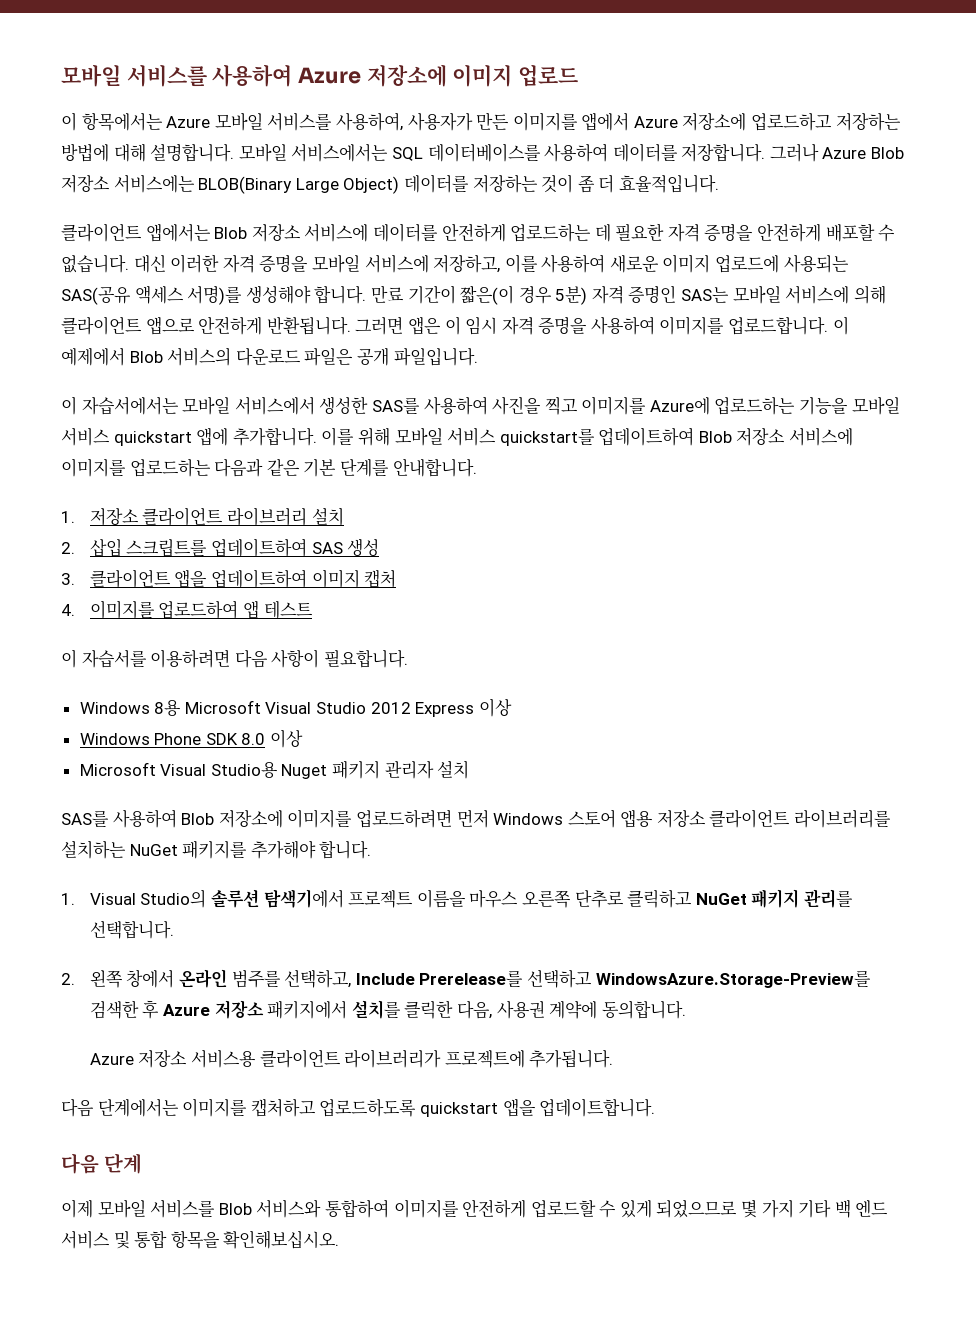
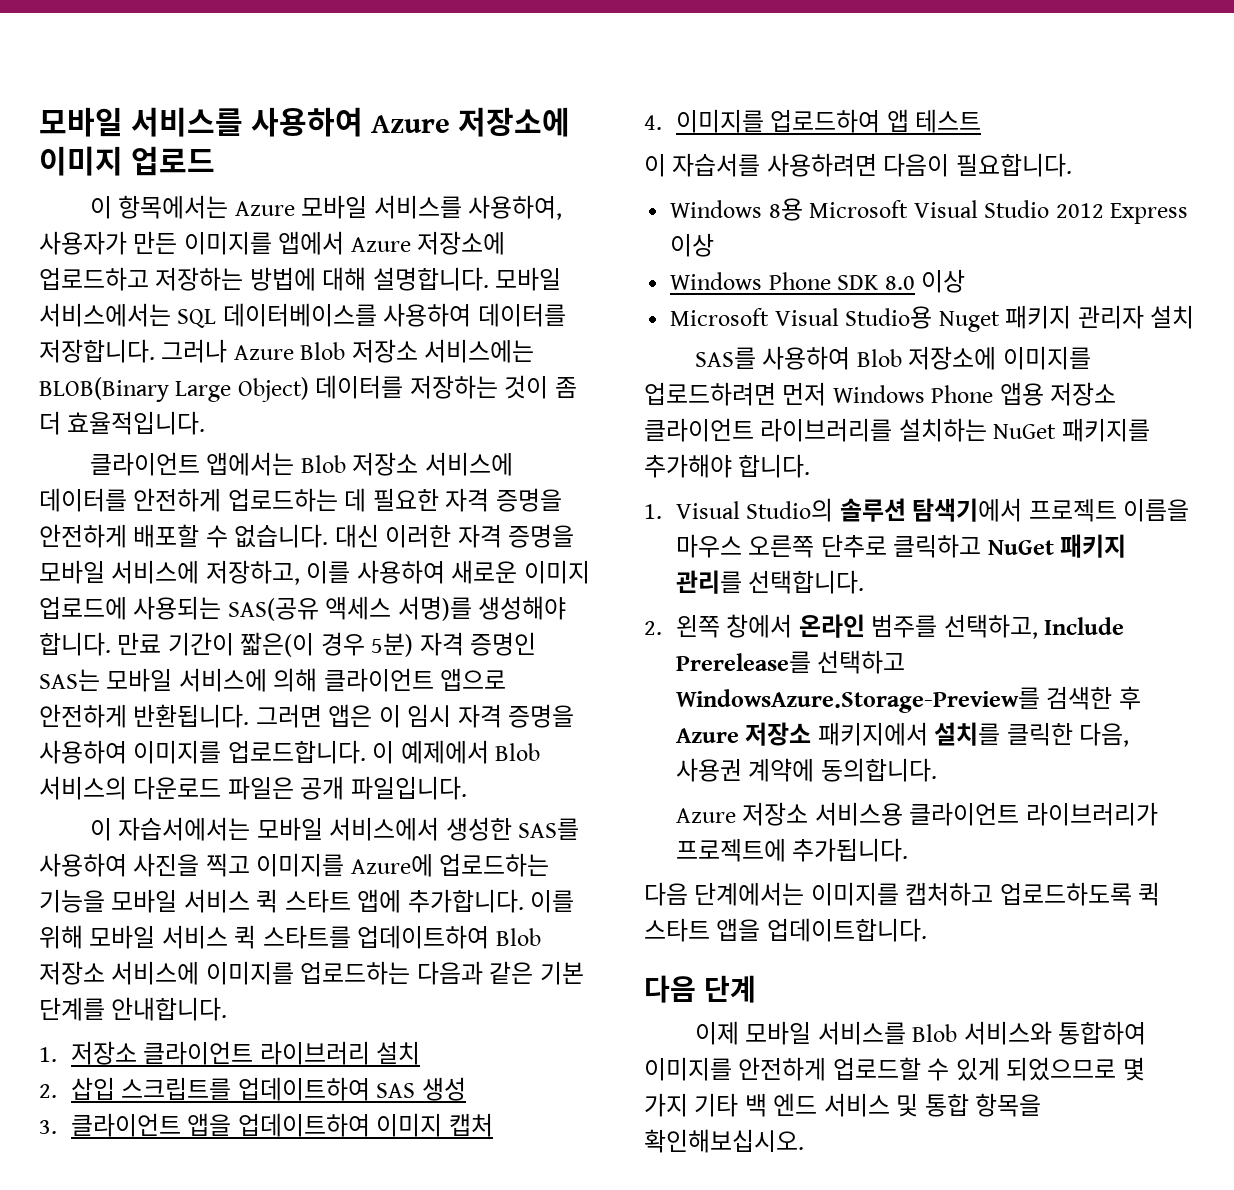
- 이 자습서에서는 모바일 서비스에서 생성한 SAS를 사용하여 사진을 찍고 이미지를 Azure에 업로드하는 기능을 모바일 서비스 quickstart 앱에 추가합니다.
+ 이 자습서에서는 모바일 서비스에서 생성한 SAS를 사용하여 사진을 찍고 이미지를 Azure에 업로드하는 기능을 모바일 서비스 퀵 스타트 앱에 추가합니다.
- 이를 위해 모바일 서비스 quickstart를 업데이트하여 Blob 저장소 서비스에 이미지를 업로드하는 다음과 같은 기본 단계를 안내합니다.
+ 이를 위해 모바일 서비스 퀵 스타트를 업데이트하여 Blob 저장소 서비스에 이미지를 업로드하는 다음과 같은 기본 단계를 안내합니다.
- 이 자습서를 이용하려면 다음 사항이 필요합니다.
+ 이 자습서를 사용하려면 다음이 필요합니다.
- SAS를 사용하여 Blob 저장소에 이미지를 업로드하려면 먼저 Windows 스토어 앱용 저장소 클라이언트 라이브러리를 설치하는 NuGet 패키지를 추가해야 합니다.
+ SAS를 사용하여 Blob 저장소에 이미지를 업로드하려면 먼저 Windows Phone 앱용 저장소 클라이언트 라이브러리를 설치하는 NuGet 패키지를 추가해야 합니다.
- 다음 단계에서는 이미지를 캡처하고 업로드하도록 quickstart 앱을 업데이트합니다.
+ 다음 단계에서는 이미지를 캡처하고 업로드하도록 퀵 스타트 앱을 업데이트합니다.

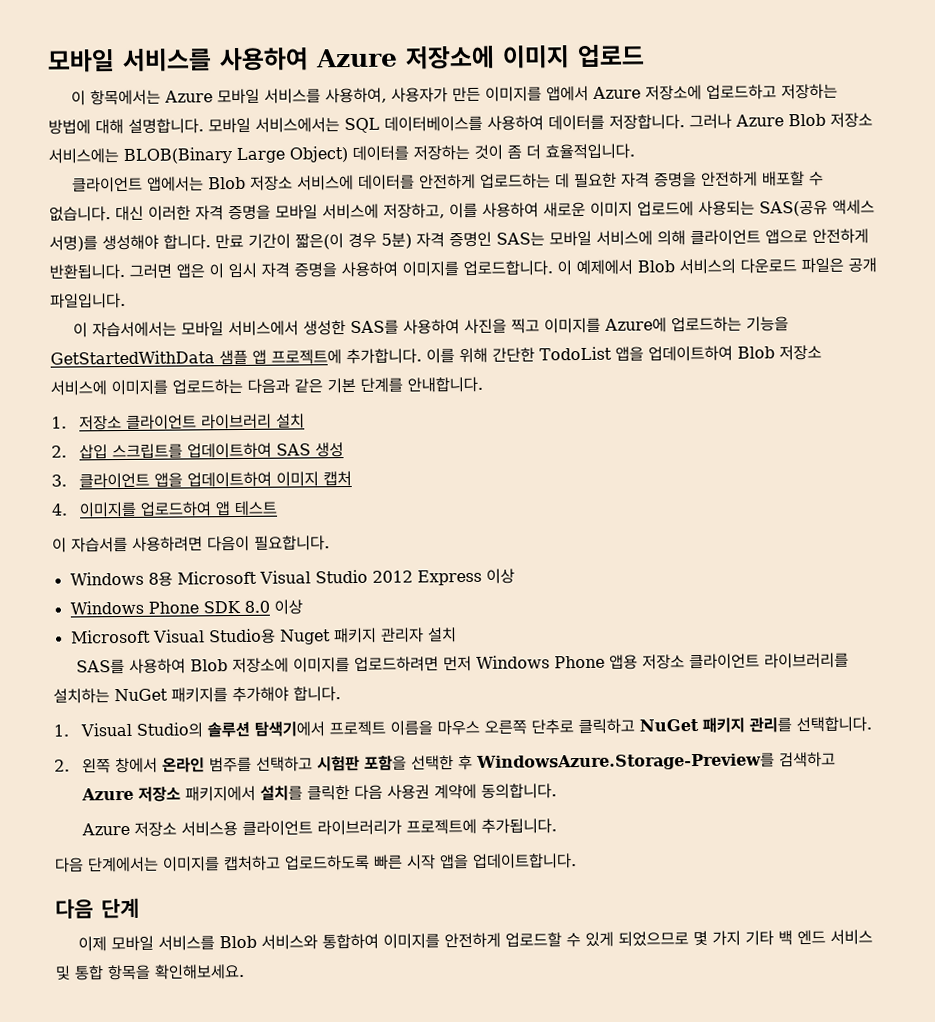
- 이 자습서에서는 모바일 서비스에서 생성한 SAS를 사용하여 사진을 찍고 이미지를 Azure에 업로드하는 기능을 모바일 서비스 퀵 스타트 앱에 추가합니다. 이를 위해 모바일 서비스 퀵 스타트를 업데이트하여 Blob 저장소 서비스에 이미지를 업로드하는 다음과 같은 기본 단계를 안내합니다.
+ 이 자습서에서는 모바일 서비스에서 생성한 SAS를 사용하여 사진을 찍고 이미지를 Azure에 업로드하는 기능을 GetStartedWithData 샘플 앱 프로젝트에 추가합니다. 이를 위해 간단한 TodoList 앱을 업데이트하여 Blob 저장소 서비스에 이미지를 업로드하는 다음과 같은 기본 단계를 안내합니다.
- 2. 왼쪽 창에서 온라인 범주를 선택하고, Include Prerelease를 선택하고 WindowsAzure.Storage-Preview를 검색한 후 Azure 저장소 패키지에서 설치를 클릭한 다음, 사용권 계약에 동의합니다.
+ 2. 왼쪽 창에서 온라인 범주를 선택하고 시험판 포함을 선택한 후 WindowsAzure.Storage-Preview를 검색하고 Azure 저장소 패키지에서 설치를 클릭한 다음 사용권 계약에 동의합니다.
- 다음 단계에서는 이미지를 캡처하고 업로드하도록 퀵 스타트 앱을 업데이트합니다.
+ 다음 단계에서는 이미지를 캡처하고 업로드하도록 빠른 시작 앱을 업데이트합니다.
- 이제 모바일 서비스를 Blob 서비스와 통합하여 이미지를 안전하게 업로드할 수 있게 되었으므로 몇 가지 기타 백 엔드 서비스 및 통합 항목을 확인해보십시오.
+ 이제 모바일 서비스를 Blob 서비스와 통합하여 이미지를 안전하게 업로드할 수 있게 되었으므로 몇 가지 기타 백 엔드 서비스 및 통합 항목을 확인해보세요.

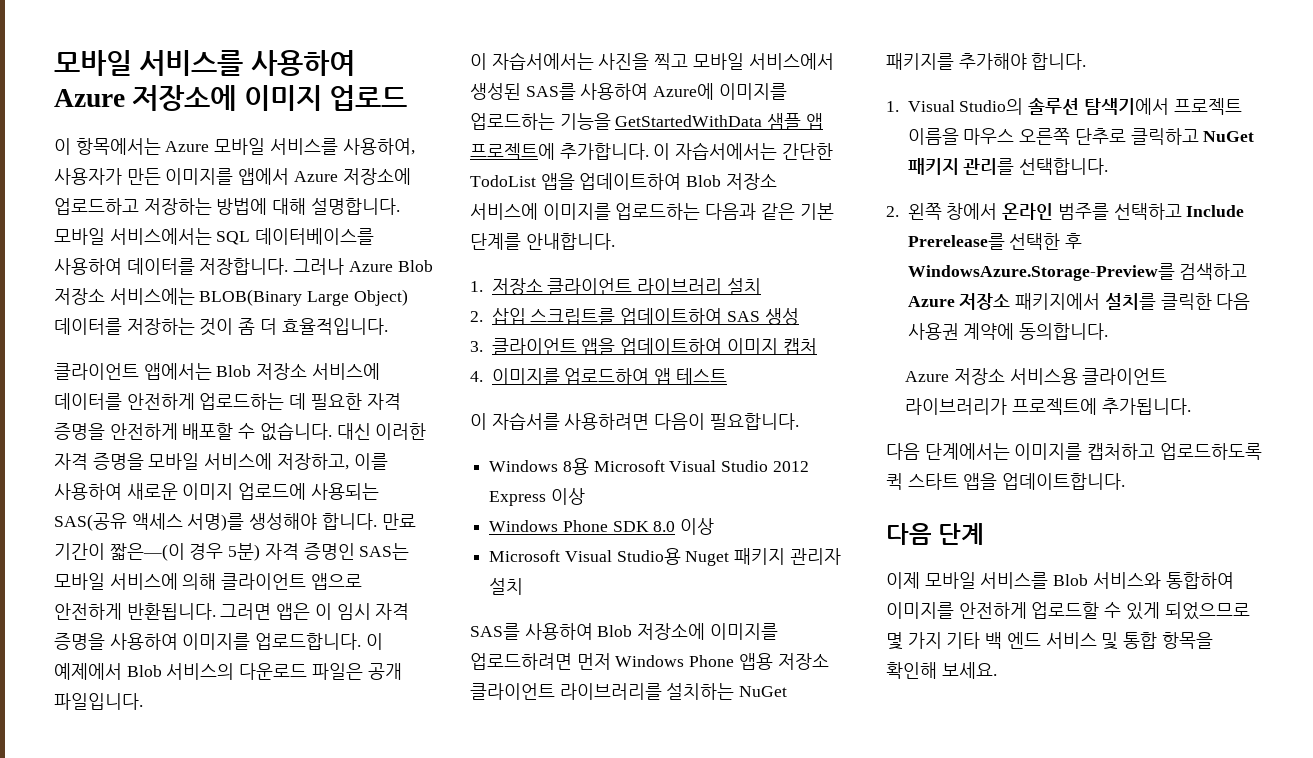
- 만료 기간이 짧은(이 경우 5분) 자격 증명인 SAS는 모바일 서비스에 의해 클라이언트 앱으로 안전하게 반환됩니다.
+ 만료 기간이 짧은—(이 경우 5분) 자격 증명인 SAS는 모바일 서비스에 의해 클라이언트 앱으로 안전하게 반환됩니다.
- 이 자습서에서는 모바일 서비스에서 생성한 SAS를 사용하여 사진을 찍고 이미지를 Azure에 업로드하는 기능을 GetStartedWithData 샘플 앱 프로젝트에 추가합니다.
+ 이 자습서에서는 사진을 찍고 모바일 서비스에서 생성된 SAS를 사용하여 Azure에 이미지를 업로드하는 기능을 GetStartedWithData 샘플 앱 프로젝트에 추가합니다.
- 이를 위해 간단한 TodoList 앱을 업데이트하여 Blob 저장소 서비스에 이미지를 업로드하는 다음과 같은 기본 단계를 안내합니다.
+ 이 자습서에서는 간단한 TodoList 앱을 업데이트하여 Blob 저장소 서비스에 이미지를 업로드하는 다음과 같은 기본 단계를 안내합니다.
- 2. 왼쪽 창에서 온라인 범주를 선택하고 시험판 포함을 선택한 후 WindowsAzure.Storage-Preview를 검색하고 Azure 저장소 패키지에서 설치를 클릭한 다음 사용권 계약에 동의합니다.
+ 2. 왼쪽 창에서 온라인 범주를 선택하고 Include Prerelease를 선택한 후 WindowsAzure.Storage-Preview를 검색하고 Azure 저장소 패키지에서 설치를 클릭한 다음 사용권 계약에 동의합니다.
- 다음 단계에서는 이미지를 캡처하고 업로드하도록 빠른 시작 앱을 업데이트합니다.
+ 다음 단계에서는 이미지를 캡처하고 업로드하도록 퀵 스타트 앱을 업데이트합니다.
- 이제 모바일 서비스를 Blob 서비스와 통합하여 이미지를 안전하게 업로드할 수 있게 되었으므로 몇 가지 기타 백 엔드 서비스 및 통합 항목을 확인해보세요.
+ 이제 모바일 서비스를 Blob 서비스와 통합하여 이미지를 안전하게 업로드할 수 있게 되었으므로 몇 가지 기타 백 엔드 서비스 및 통합 항목을 확인해 보세요.

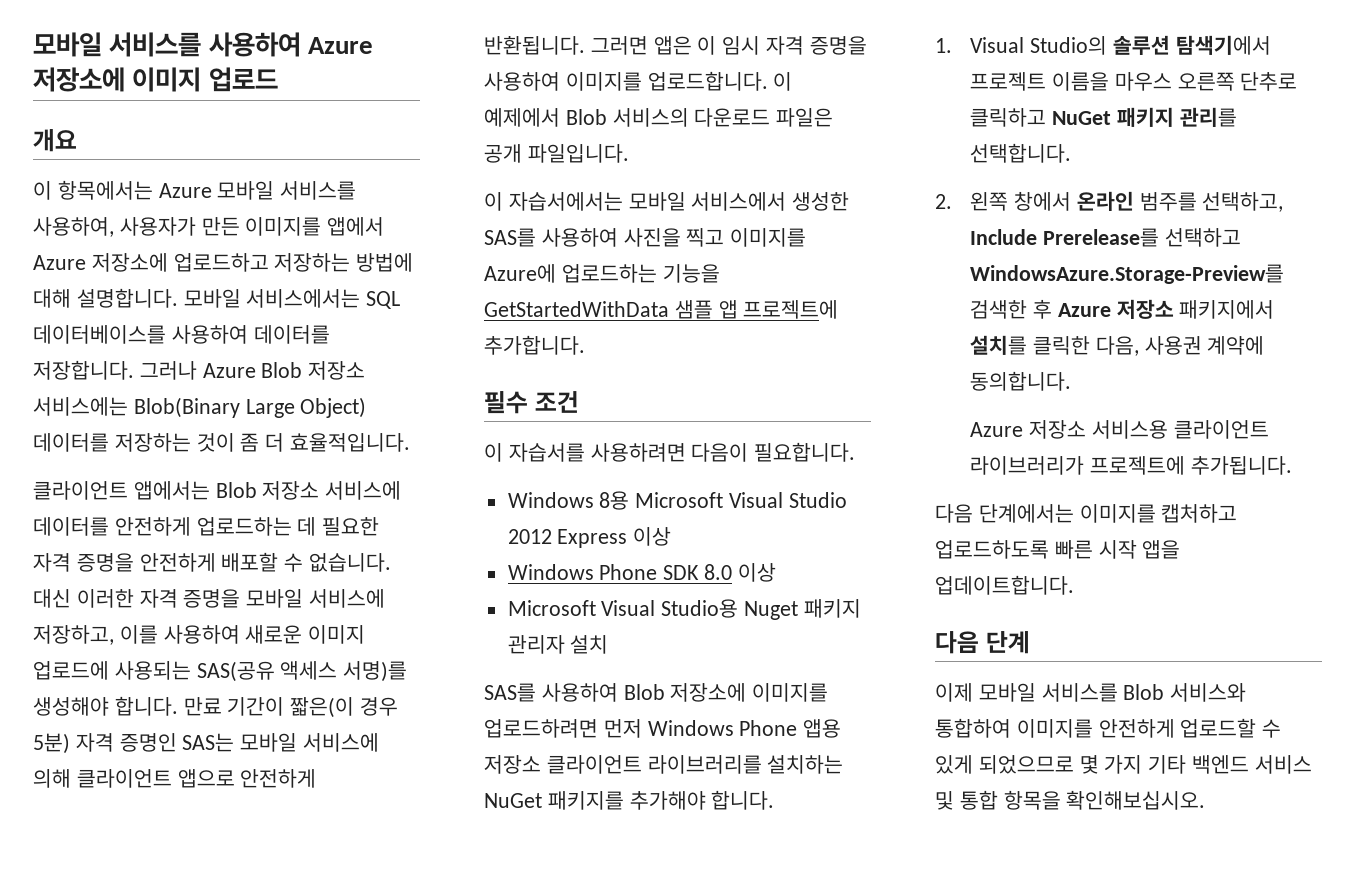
+ 개요
- 그러나 Azure Blob 저장소 서비스에는 BLOB(Binary Large Object) 데이터를 저장하는 것이 좀 더 효율적입니다.
+ 그러나 Azure Blob 저장소 서비스에는 Blob(Binary Large Object) 데이터를 저장하는 것이 좀 더 효율적입니다.
- 만료 기간이 짧은—(이 경우 5분) 자격 증명인 SAS는 모바일 서비스에 의해 클라이언트 앱으로 안전하게 반환됩니다.
+ 만료 기간이 짧은(이 경우 5분) 자격 증명인 SAS는 모바일 서비스에 의해 클라이언트 앱으로 안전하게 반환됩니다.
- 이 자습서에서는 사진을 찍고 모바일 서비스에서 생성된 SAS를 사용하여 Azure에 이미지를 업로드하는 기능을 GetStartedWithData 샘플 앱 프로젝트에 추가합니다. 이 자습서에서는 간단한 TodoList 앱을 업데이트하여 Blob 저장소 서비스에 이미지를 업로드하는 다음과 같은 기본 단계를 안내합니다.
- 1. 저장소 클라이언트 라이브러리 설치
- 2. 삽입 스크립트를 업데이트하여 SAS 생성
- 3. 클라이언트 앱을 업데이트하여 이미지 캡처
- 4. 이미지를 업로드하여 앱 테스트
+ 이 자습서에서는 모바일 서비스에서 생성한 SAS를 사용하여 사진을 찍고 이미지를 Azure에 업로드하는 기능을 GetStartedWithData 샘플 앱 프로젝트에 추가합니다.
+ 필수 조건
- 2. 왼쪽 창에서 온라인 범주를 선택하고 Include Prerelease를 선택한 후 WindowsAzure.Storage-Preview를 검색하고 Azure 저장소 패키지에서 설치를 클릭한 다음 사용권 계약에 동의합니다.
+ 2. 왼쪽 창에서 온라인 범주를 선택하고, Include Prerelease를 선택하고 WindowsAzure.Storage-Preview를 검색한 후 Azure 저장소 패키지에서 설치를 클릭한 다음, 사용권 계약에 동의합니다.
- 다음 단계에서는 이미지를 캡처하고 업로드하도록 퀵 스타트 앱을 업데이트합니다.
+ 다음 단계에서는 이미지를 캡처하고 업로드하도록 빠른 시작 앱을 업데이트합니다.
- 이제 모바일 서비스를 Blob 서비스와 통합하여 이미지를 안전하게 업로드할 수 있게 되었으므로 몇 가지 기타 백 엔드 서비스 및 통합 항목을 확인해 보세요.
+ 이제 모바일 서비스를 Blob 서비스와 통합하여 이미지를 안전하게 업로드할 수 있게 되었으므로 몇 가지 기타 백엔드 서비스 및 통합 항목을 확인해보십시오.

